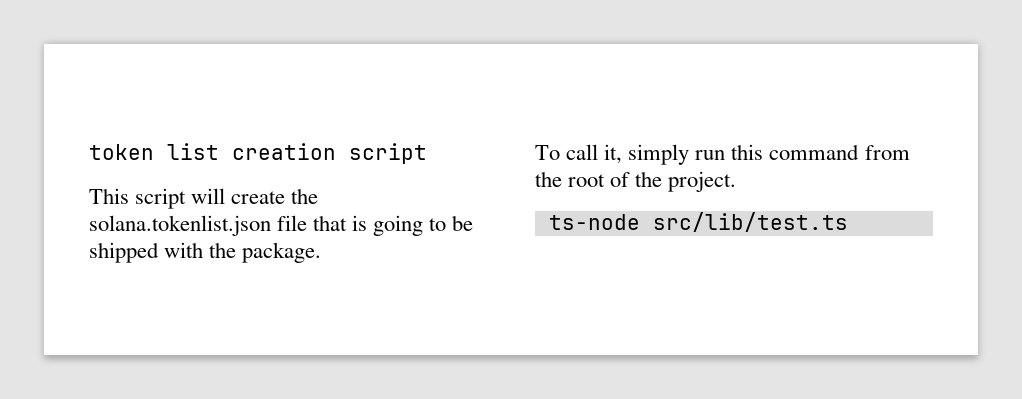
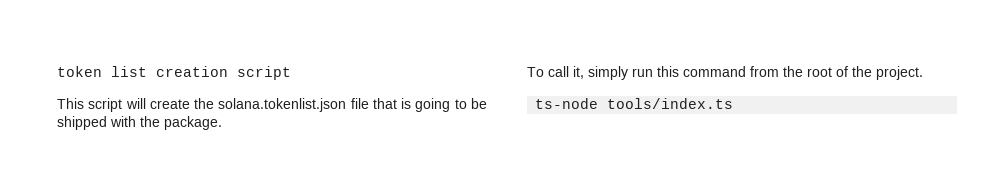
- ts-node src/lib/test.ts
+ ts-node tools/index.ts

